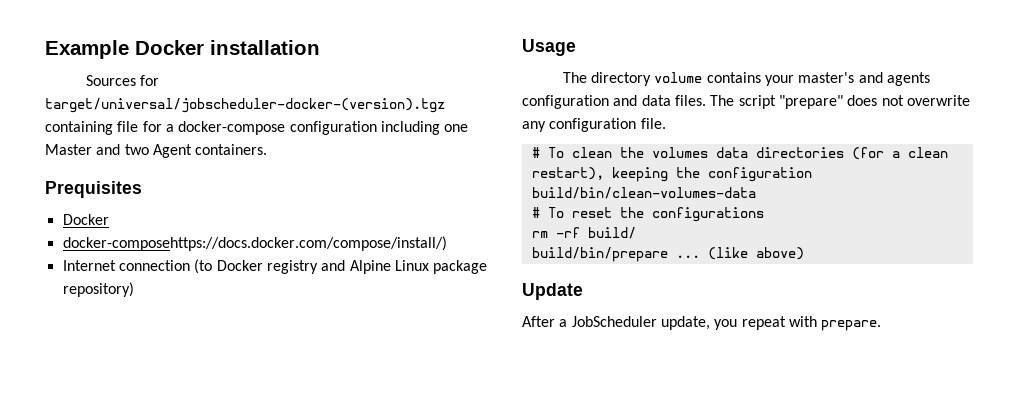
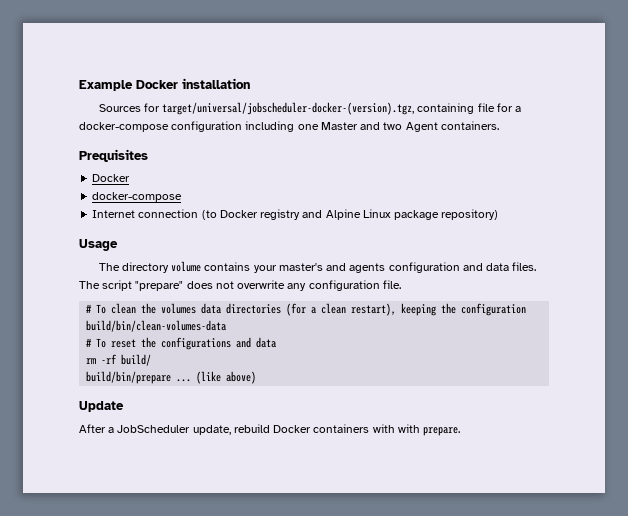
- Sources for target/universal/jobscheduler-docker-(version).tgz containing file for a docker-compose configuration including one Master and two Agent containers.
+ Sources for target/universal/jobscheduler-docker-(version).tgz, containing file for a docker-compose configuration including one Master and two Agent containers.
  Prequisites
  Docker
- docker-composehttps://docs.docker.com/compose/install/)
+ docker-compose
- # To reset the configurations
+ # To reset the configurations and data
- After a JobScheduler update, you repeat with prepare.
+ After a JobScheduler update, rebuild Docker containers with with prepare.

